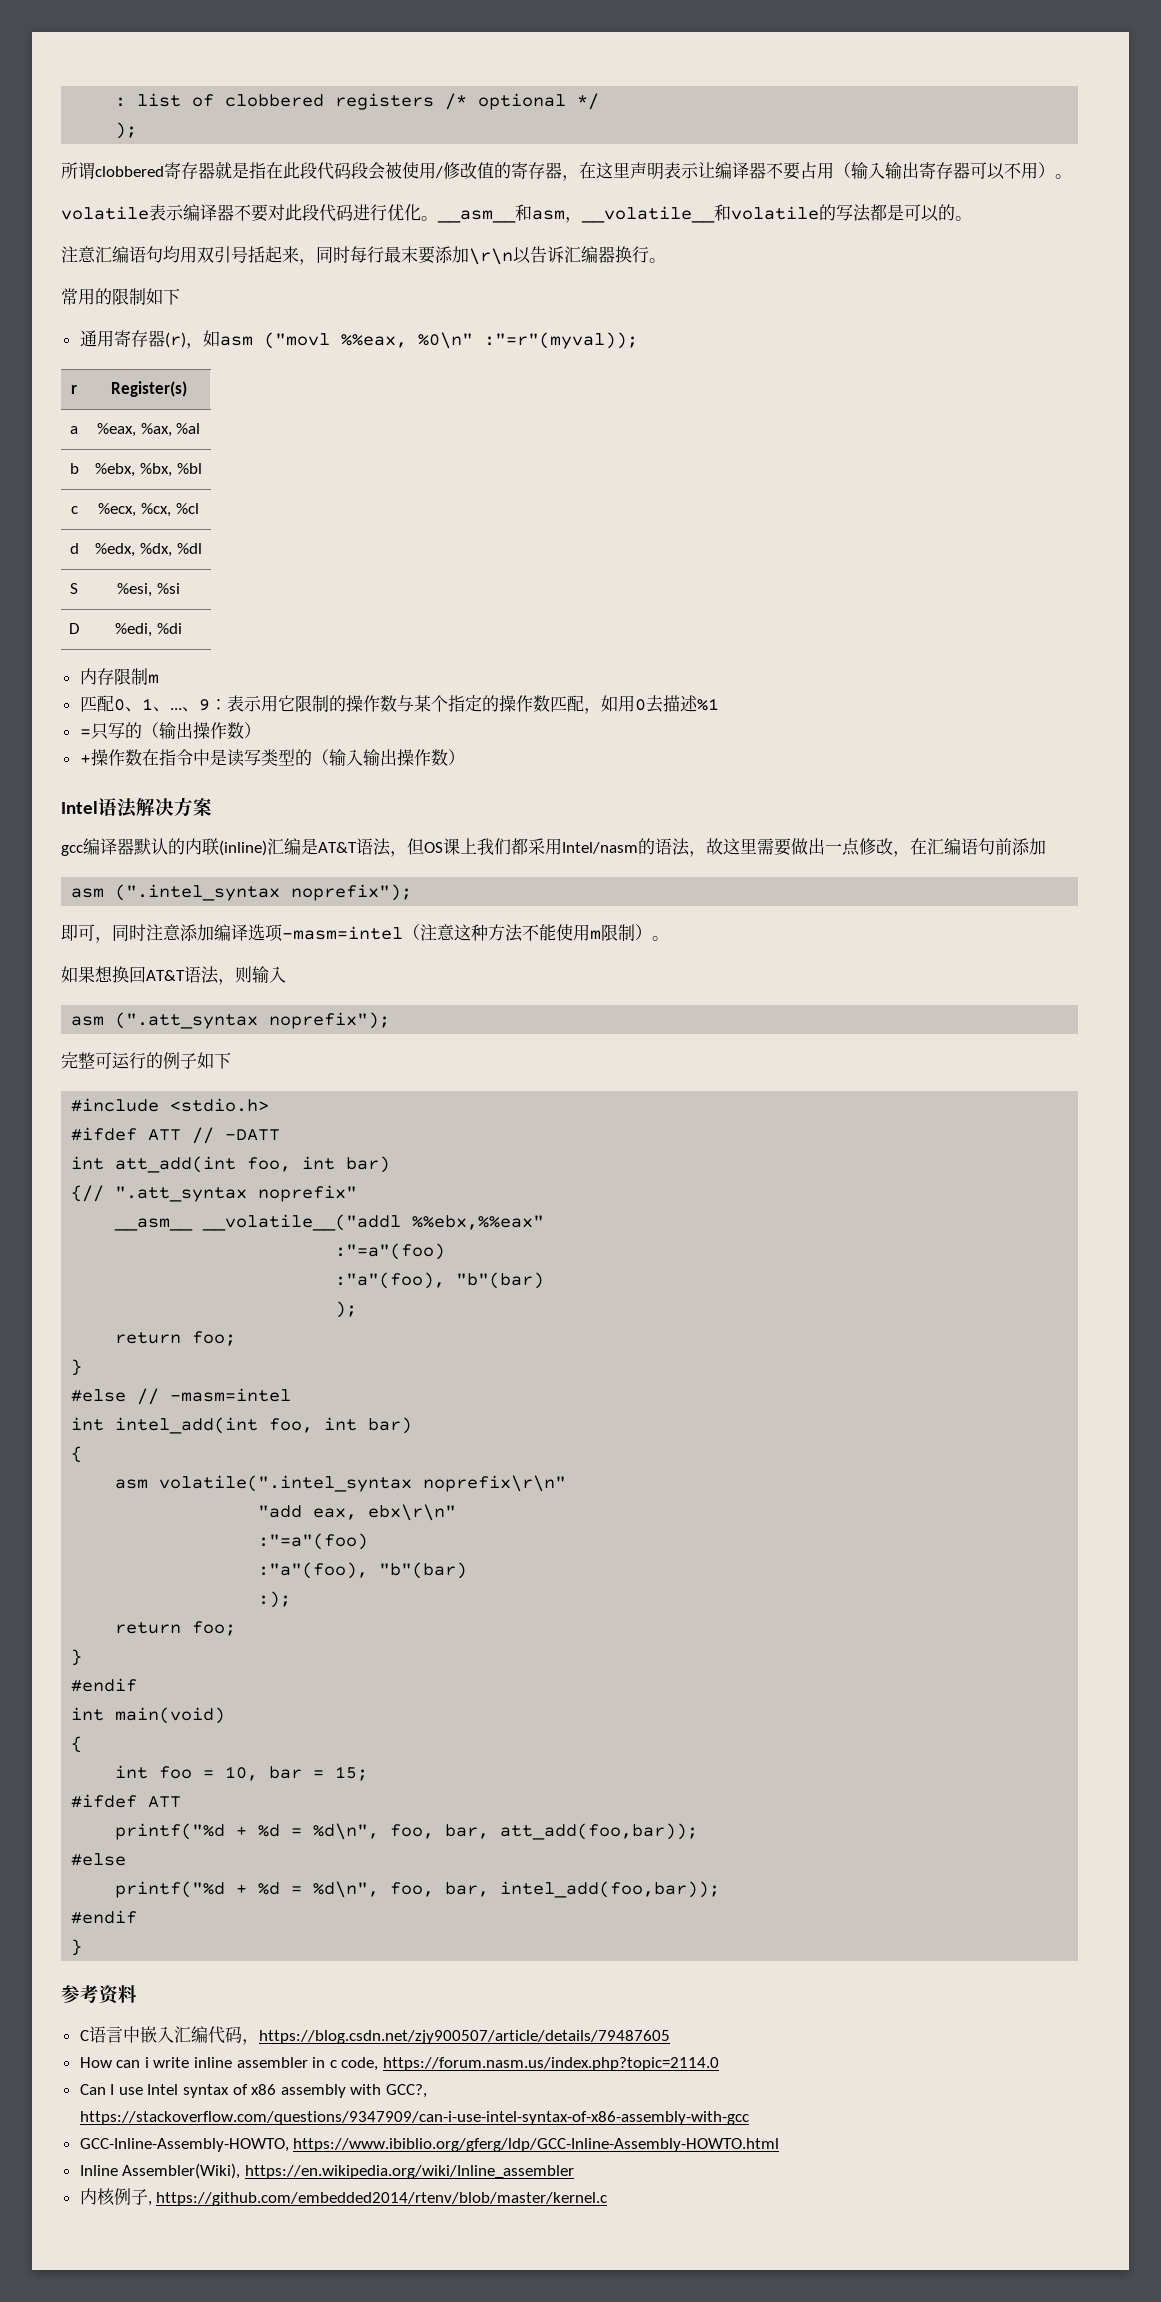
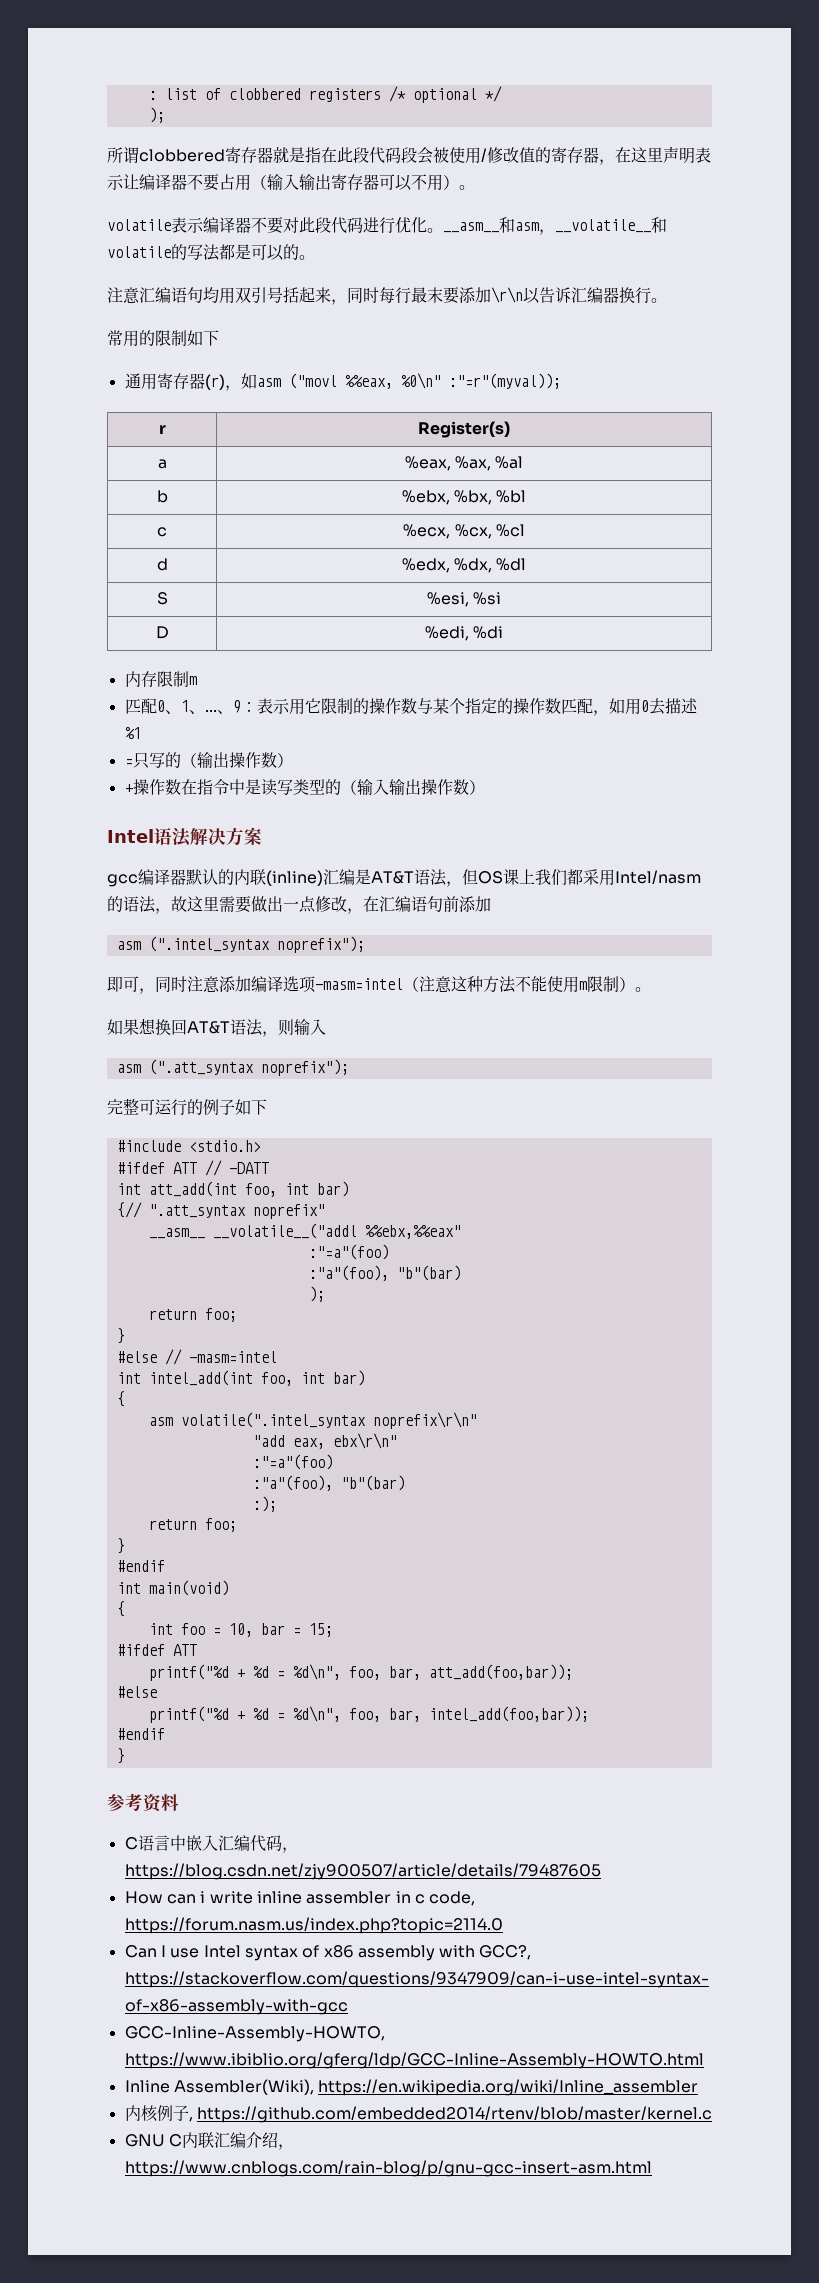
+ GNU C内联汇编介绍，https://www.cnblogs.com/rain-blog/p/gnu-gcc-insert-asm.html

